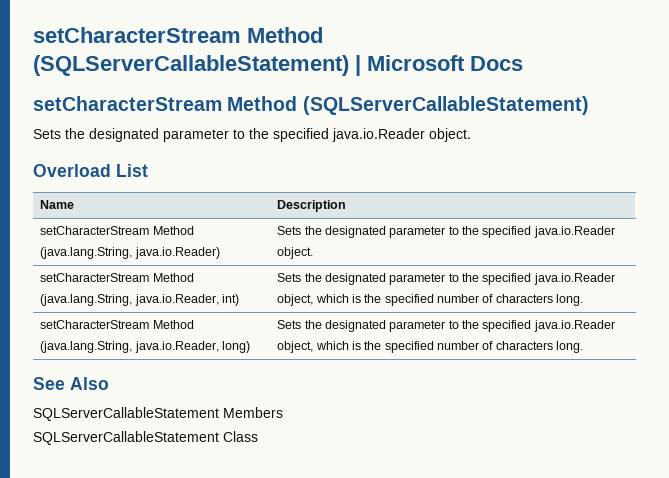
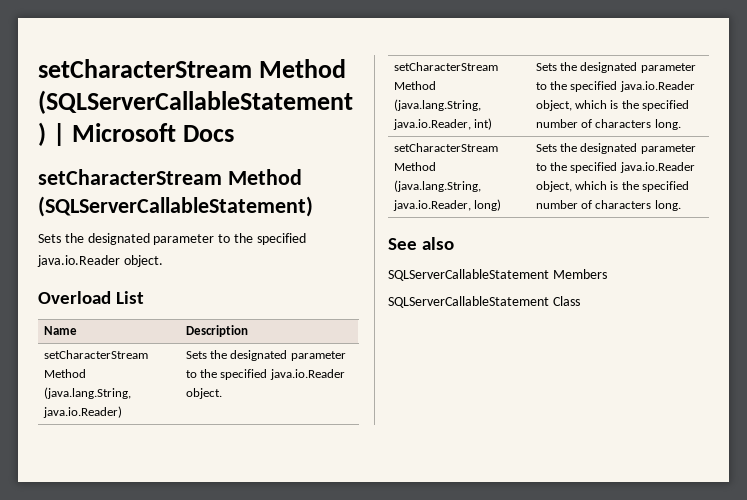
- See Also
+ See also

